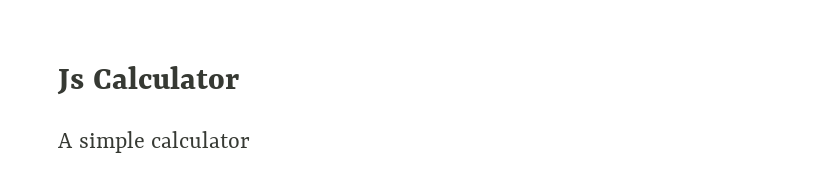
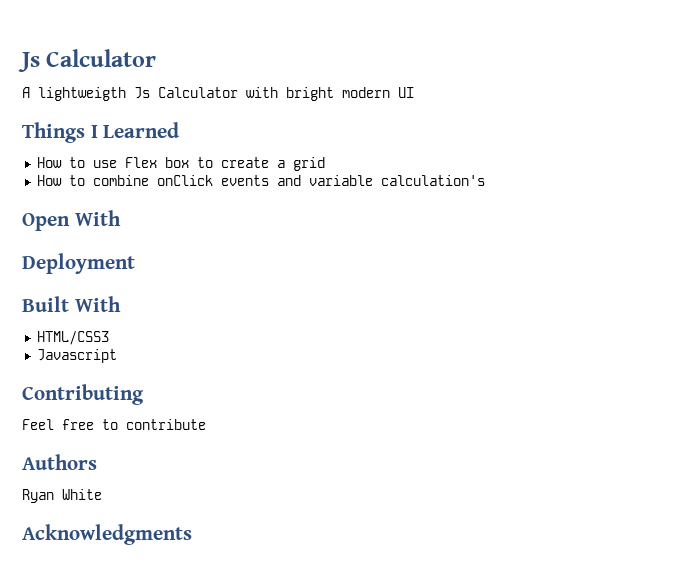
- A simple calculator
+ A lightweigth Js Calculator with bright modern UI
+ Things I Learned
+ How to use Flex box to create a grid
+ How to combine onClick events and variable calculation's
+ Open With
+ Deployment
+ Built With
+ HTML/CSS3
+ Javascript
+ Contributing
+ Feel free to contribute
+ Authors
+ Ryan White
+ Acknowledgments

